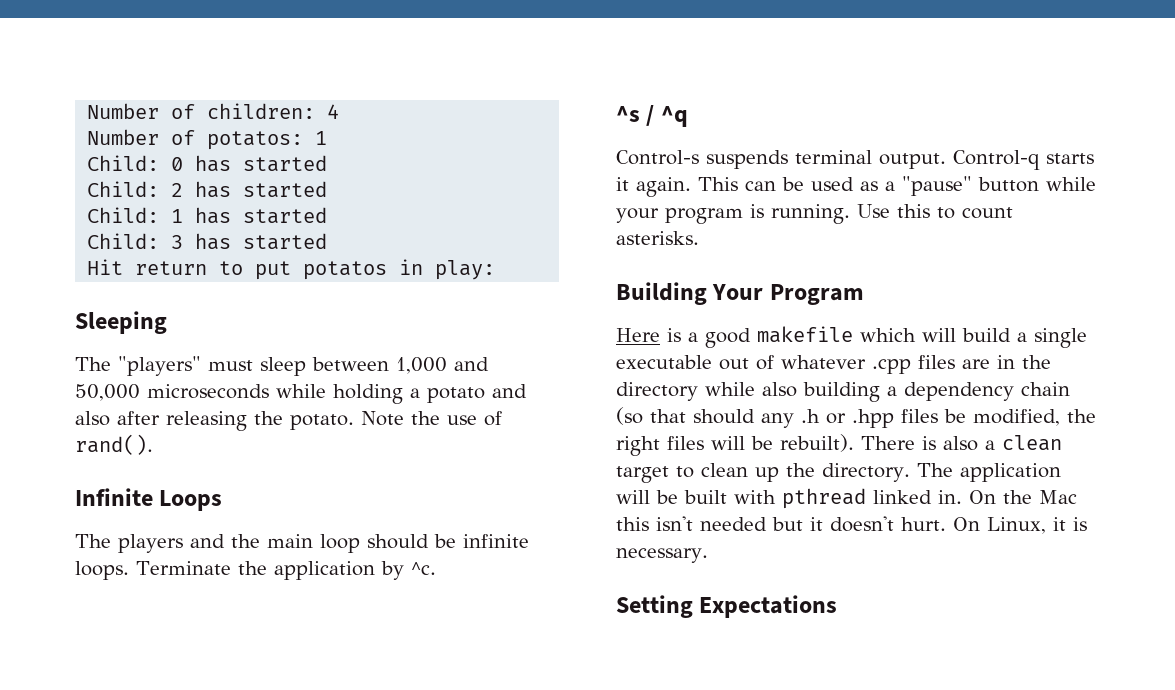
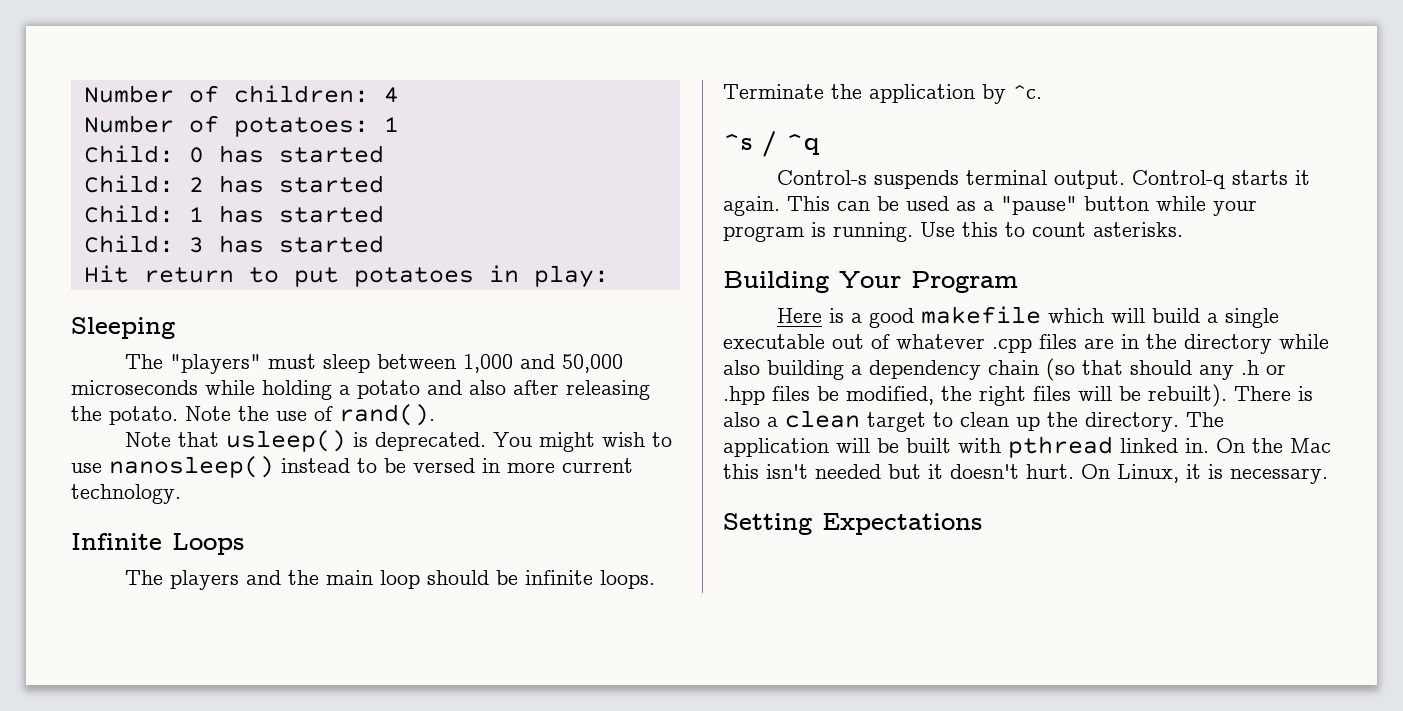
- Number of potatos: 1
+ Number of potatoes: 1
- Hit return to put potatos in play:
+ Hit return to put potatoes in play:
+ Note that usleep() is deprecated. You might wish to use nanosleep() instead to be versed in more current technology.

